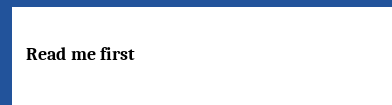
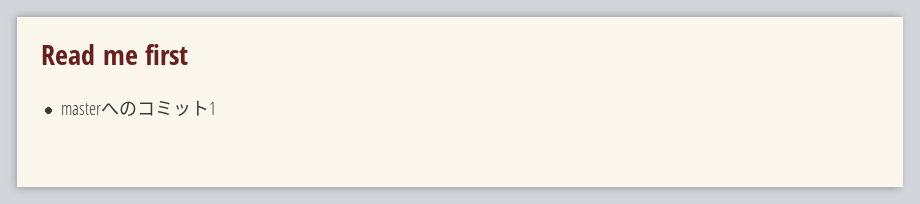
+ masterへのコミット1

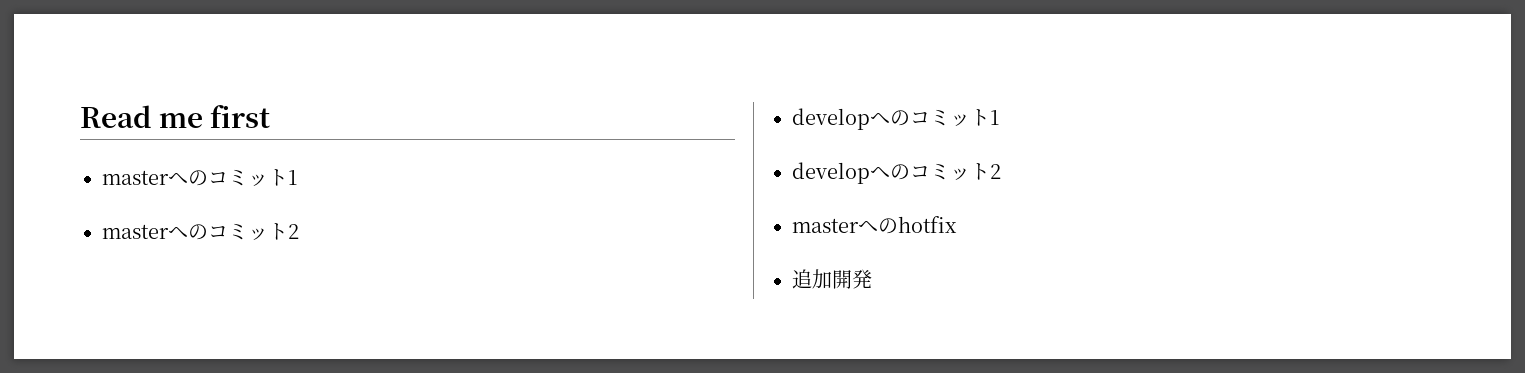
+ masterへのコミット2
+ developへのコミット1
+ developへのコミット2
+ masterへのhotfix
+ 追加開発

